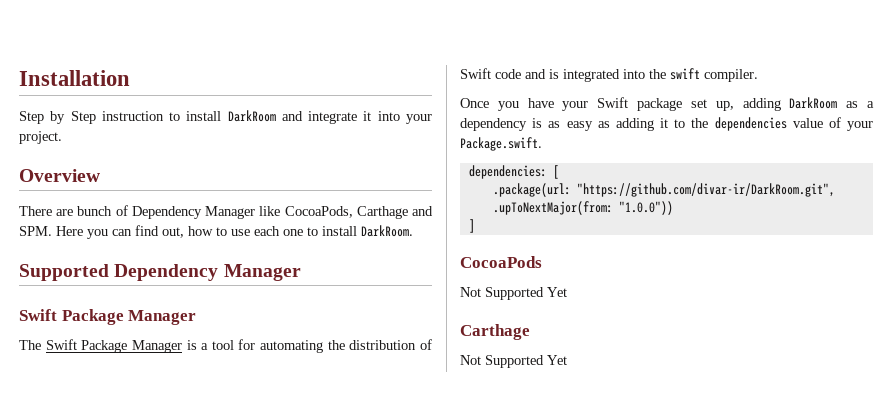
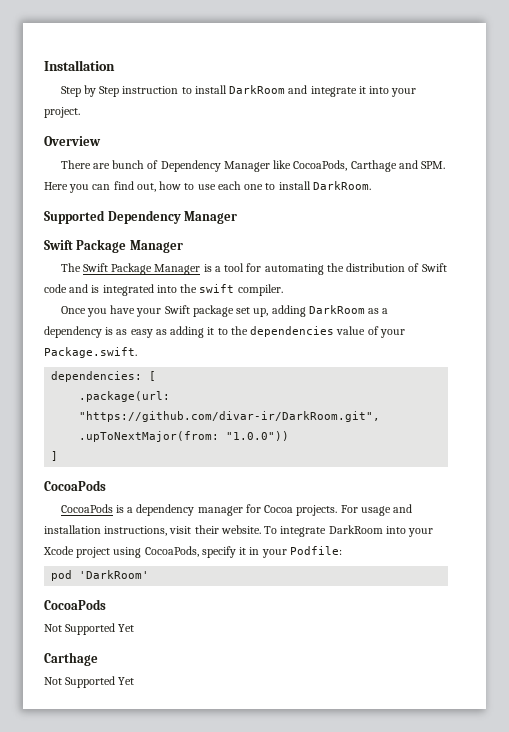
+ CocoaPods is a dependency manager for Cocoa projects. For usage and installation instructions, visit their website. To integrate DarkRoom into your Xcode project using CocoaPods, specify it in your Podfile:
+ pod 'DarkRoom'
+ CocoaPods

